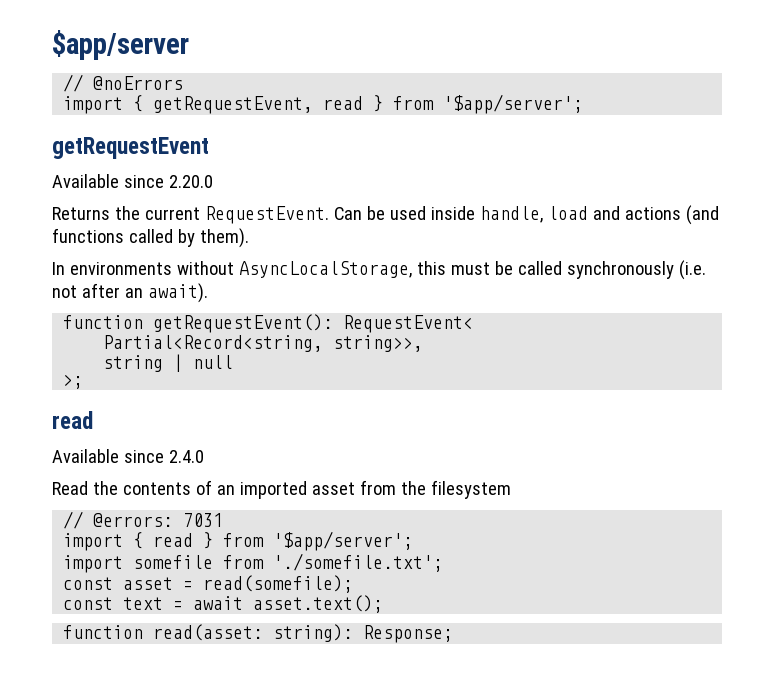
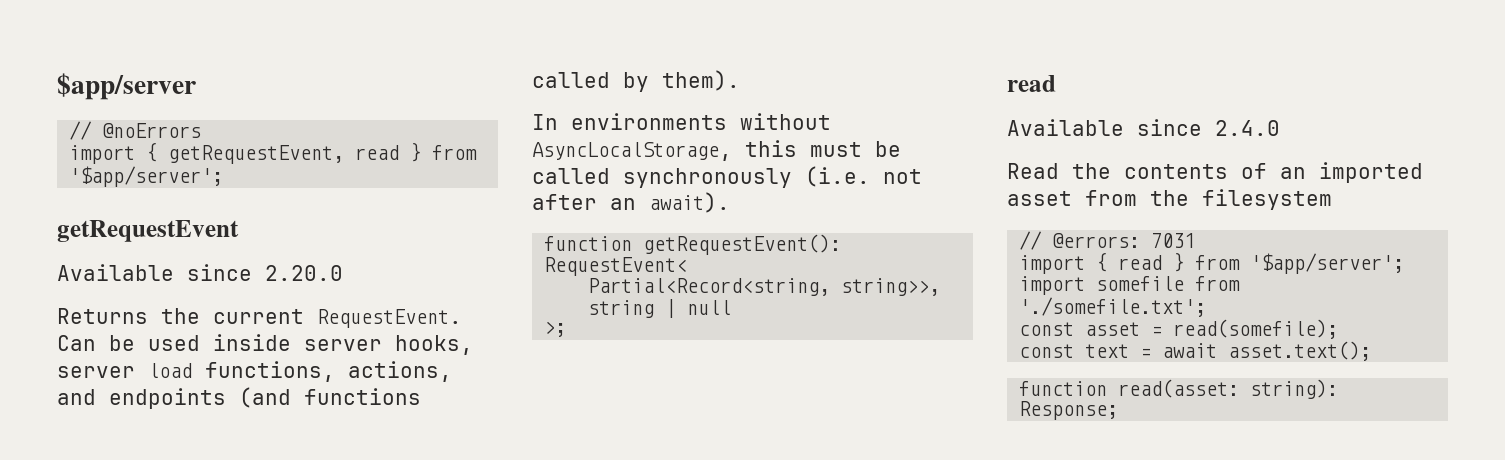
- Can be used inside handle, load and actions (and functions called by them).
+ Can be used inside server hooks, server load functions, actions, and endpoints (and functions called by them).

